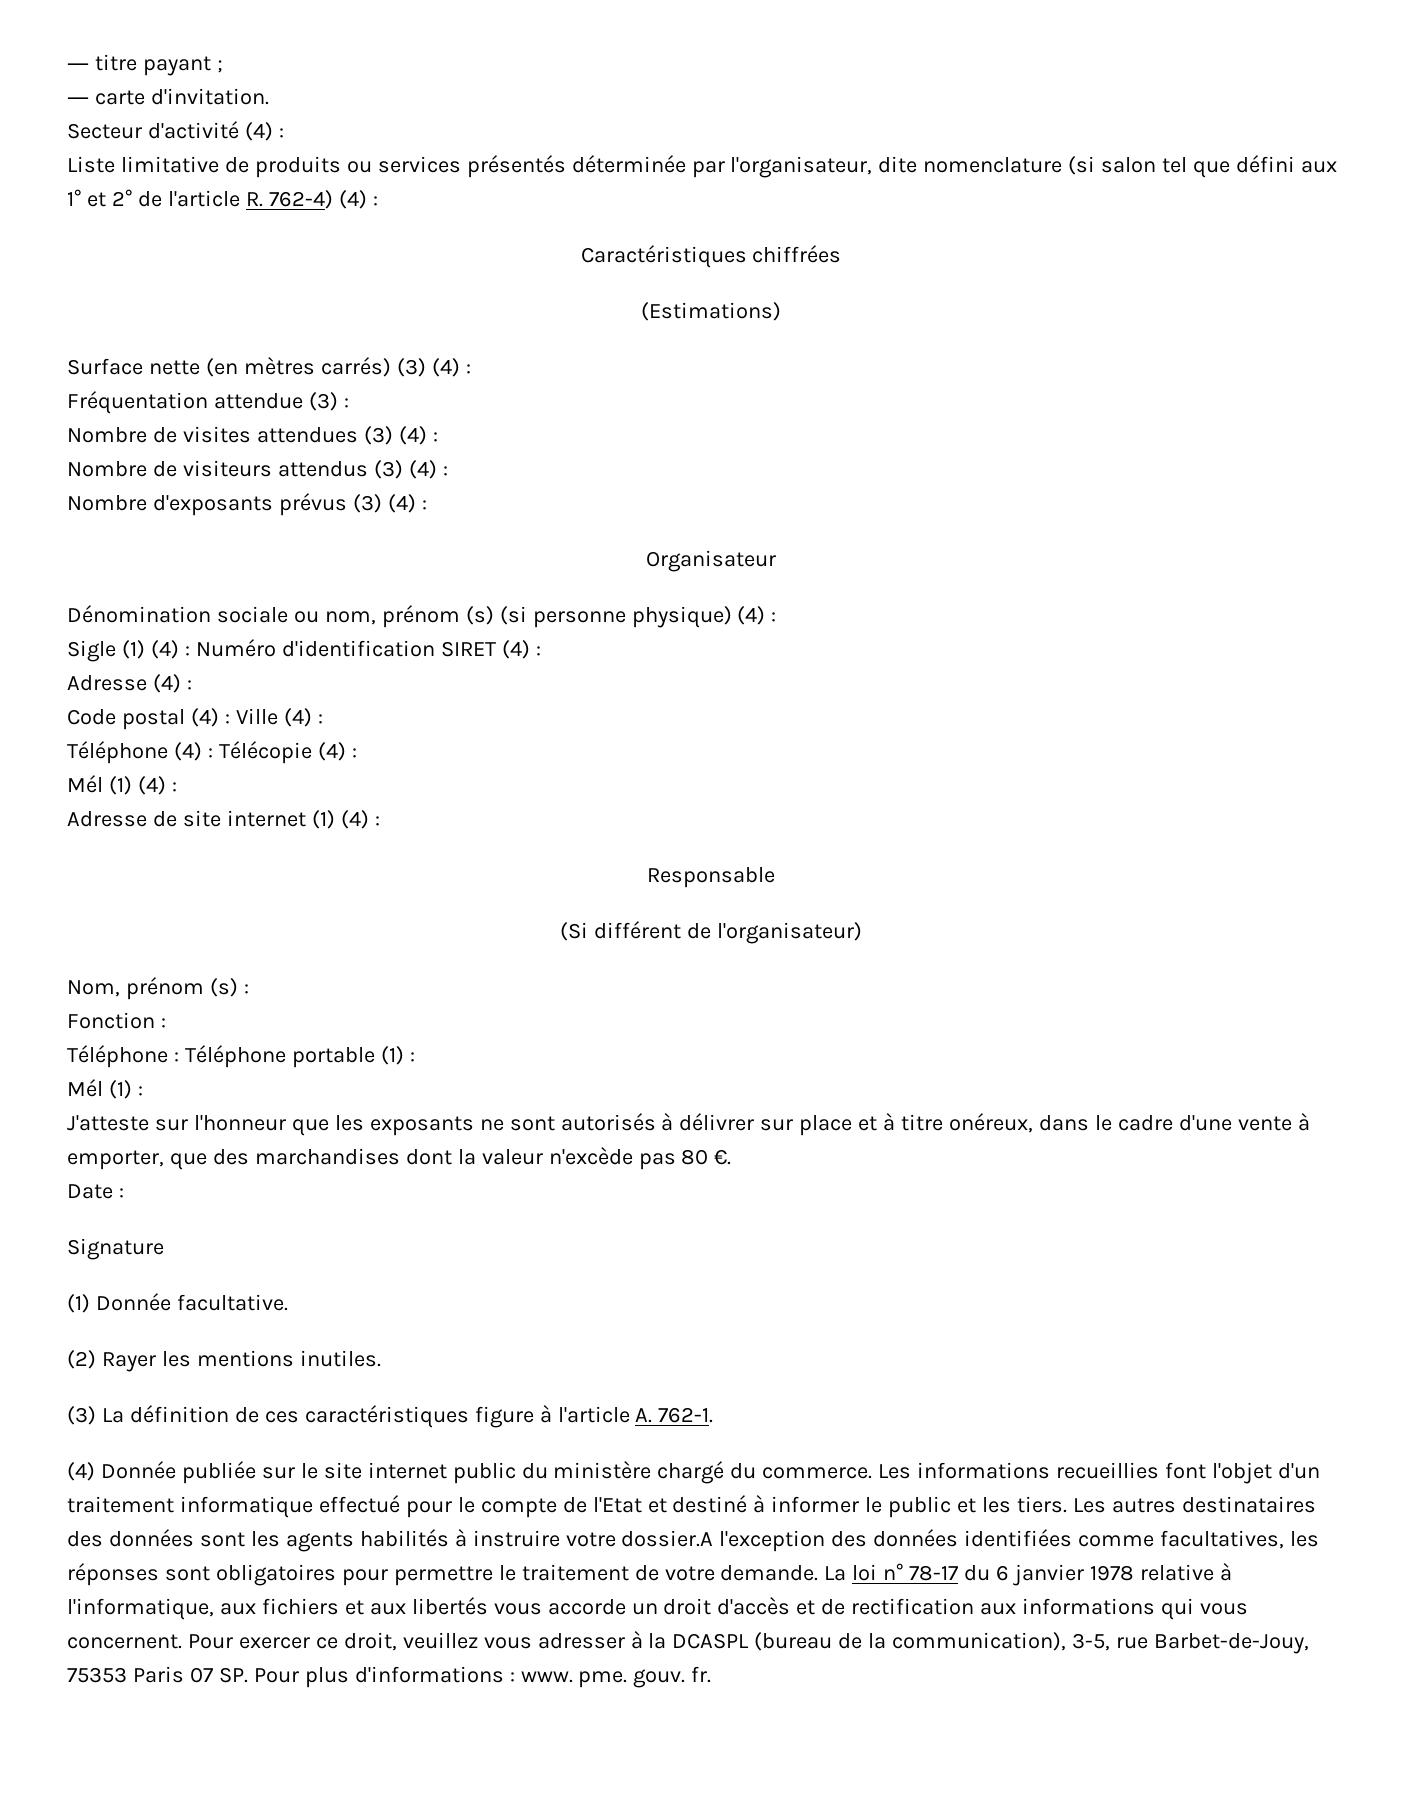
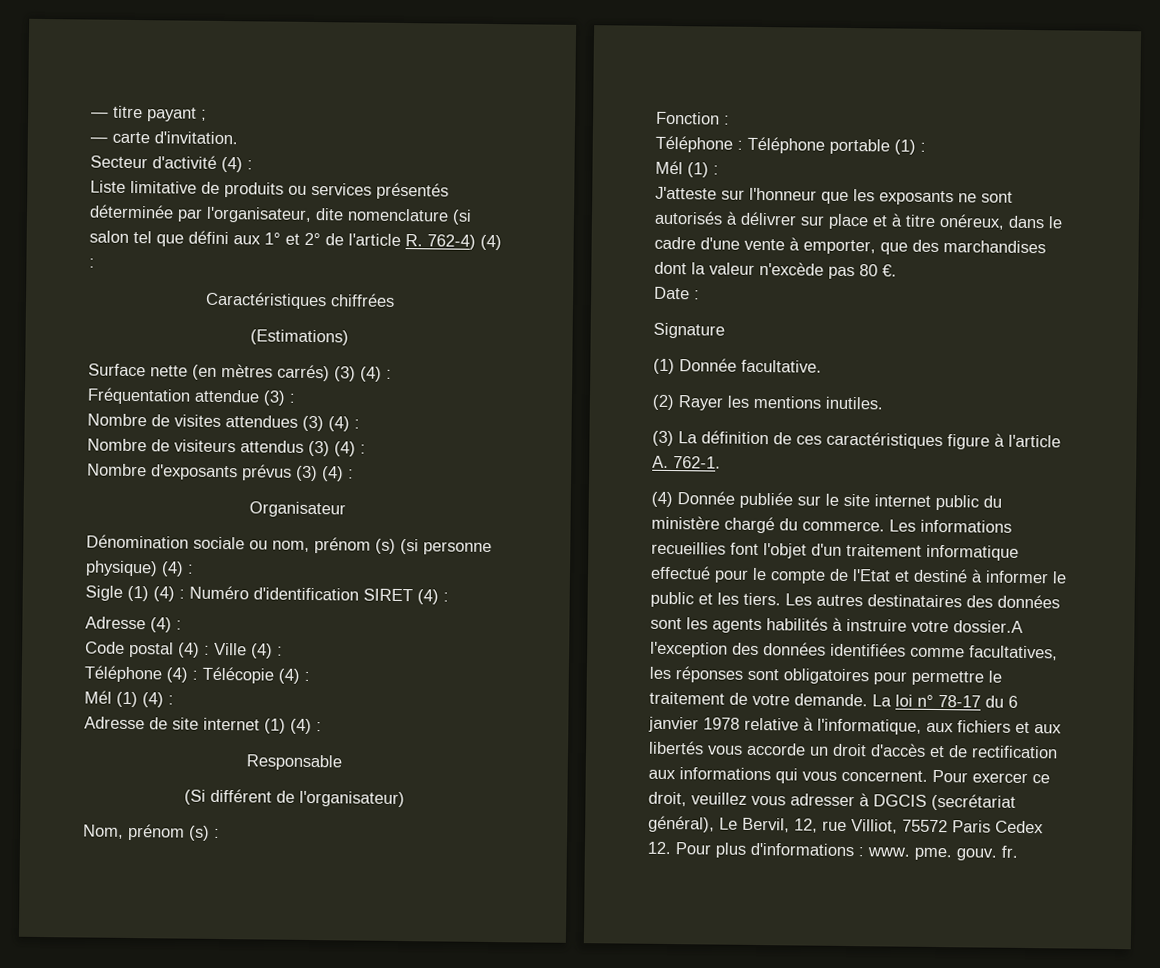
- Pour exercer ce droit, veuillez vous adresser à la DCASPL (bureau de la communication), 3-5, rue Barbet-de-Jouy, 75353 Paris 07 SP. Pour plus d'informations : www. pme. gouv. fr.
+ Pour exercer ce droit, veuillez vous adresser à DGCIS (secrétariat général), Le Bervil, 12, rue Villiot, 75572 Paris Cedex 12. Pour plus d'informations : www. pme. gouv. fr.

